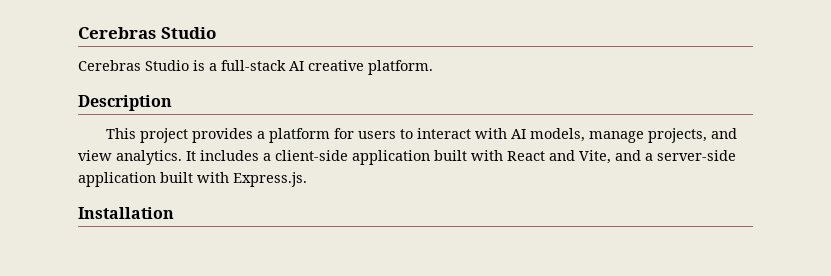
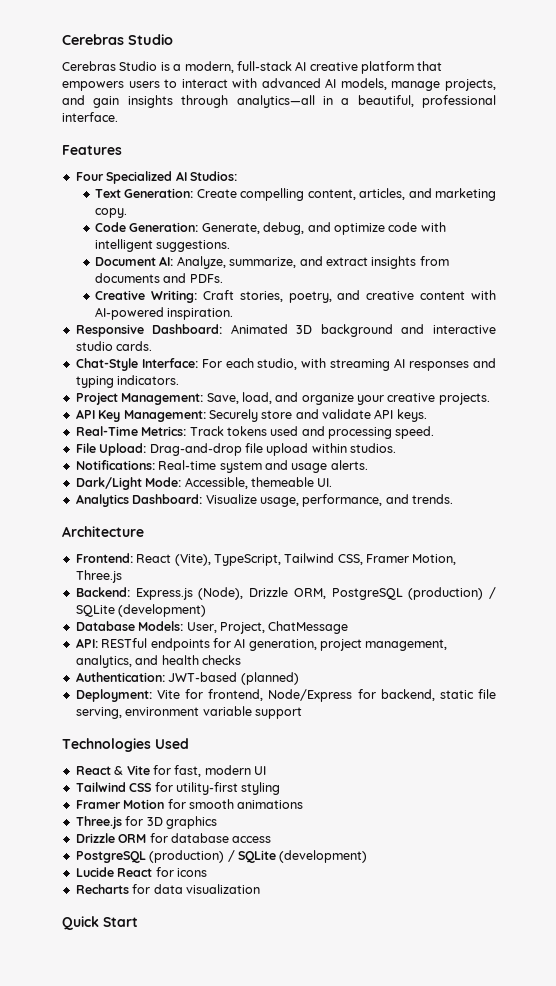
- Cerebras Studio is a full-stack AI creative platform.
- Description
- This project provides a platform for users to interact with AI models, manage projects, and view analytics. It includes a client-side application built with React and Vite, and a server-side application built with Express.js.
- Installation
+ Cerebras Studio is a modern, full-stack AI creative platform that empowers users to interact with advanced AI models, manage projects, and gain insights through analytics—all in a beautiful, professional interface.
+ Features
+ Four Specialized AI Studios:
+ Text Generation: Create compelling content, articles, and marketing copy.
+ Code Generation: Generate, debug, and optimize code with intelligent suggestions.
+ Document AI: Analyze, summarize, and extract insights from documents and PDFs.
+ Creative Writing: Craft stories, poetry, and creative content with AI-powered inspiration.
+ Responsive Dashboard: Animated 3D background and interactive studio cards.
+ Chat-Style Interface: For each studio, with streaming AI responses and typing indicators.
+ Project Management: Save, load, and organize your creative projects.
+ API Key Management: Securely store and validate API keys.
+ Real-Time Metrics: Track tokens used and processing speed.
+ File Upload: Drag-and-drop file upload within studios.
+ Notifications: Real-time system and usage alerts.
+ Dark/Light Mode: Accessible, themeable UI.
+ Analytics Dashboard: Visualize usage, performance, and trends.
+ Architecture
+ Frontend: React (Vite), TypeScript, Tailwind CSS, Framer Motion, Three.js
+ Backend: Express.js (Node), Drizzle ORM, PostgreSQL (production) / SQLite (development)
+ Database Models: User, Project, ChatMessage
+ API: RESTful endpoints for AI generation, project management, analytics, and health checks
+ Authentication: JWT-based (planned)
+ Deployment: Vite for frontend, Node/Express for backend, static file serving, environment variable support
+ Technologies Used
+ React & Vite for fast, modern UI
+ Tailwind CSS for utility-first styling
+ Framer Motion for smooth animations
+ Three.js for 3D graphics
+ Drizzle ORM for database access
+ PostgreSQL (production) / SQLite (development)
+ Lucide React for icons
+ Recharts for data visualization
+ Quick Start

